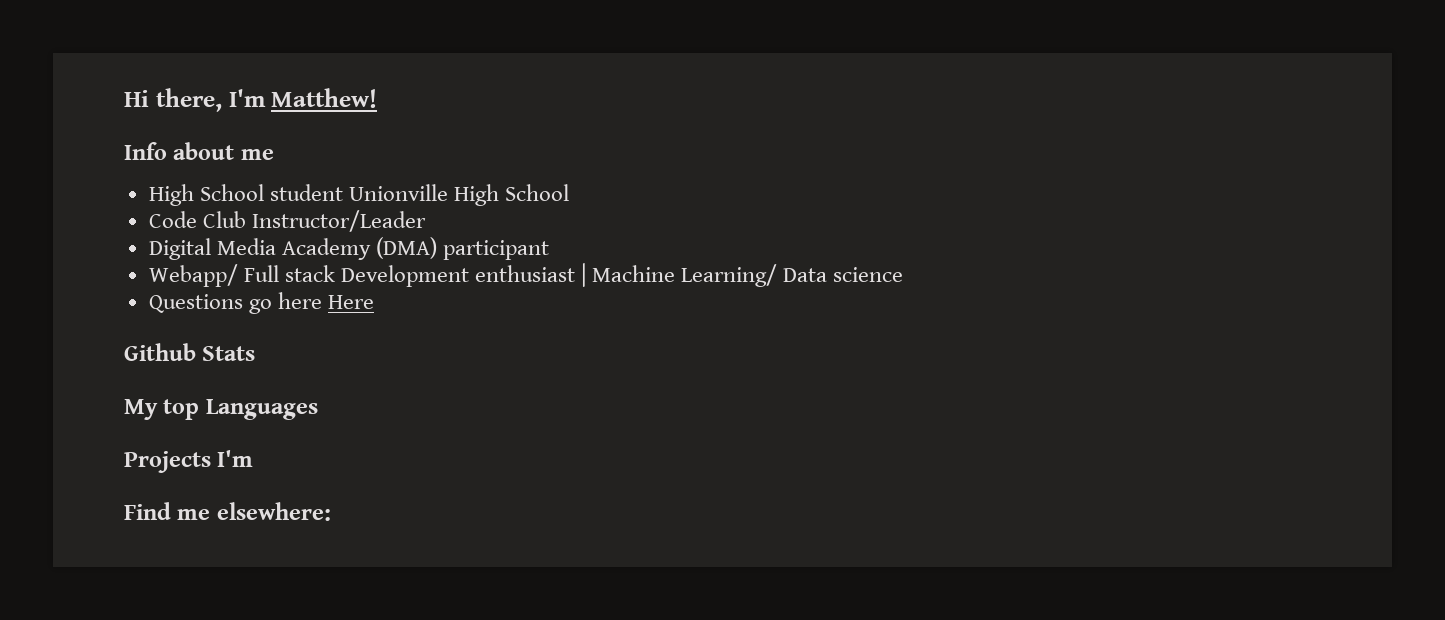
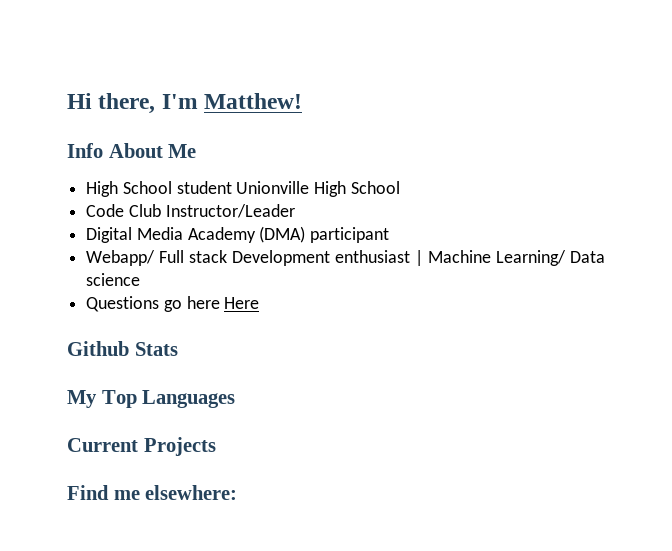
- Info about me
+ Info About Me
- My top Languages
+ My Top Languages
- Projects I'm
+ Current Projects

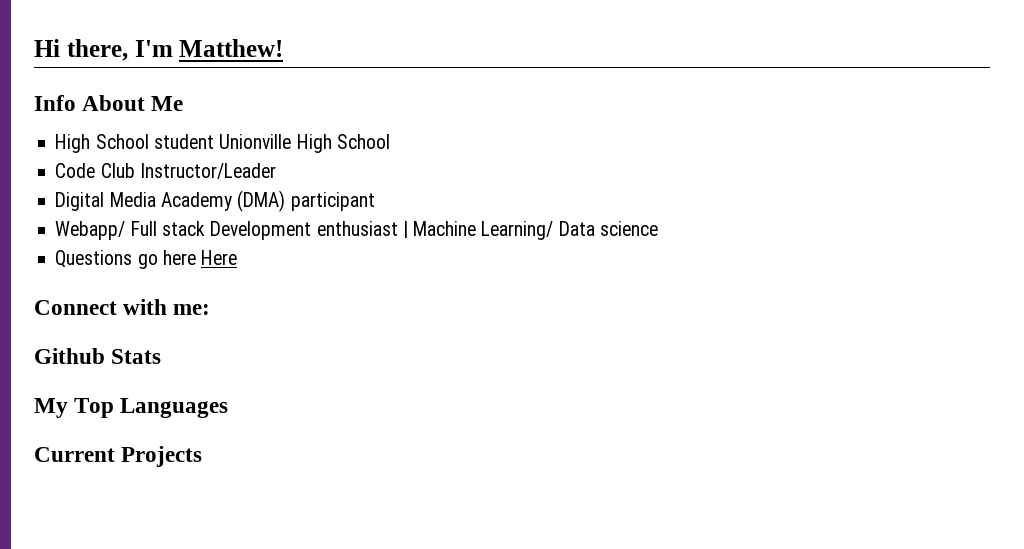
+ Connect with me:
- Find me elsewhere:

